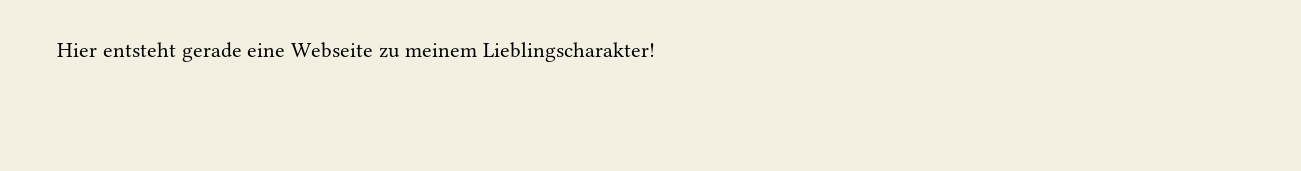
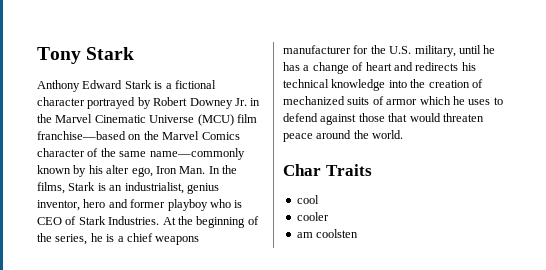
- Hier entsteht gerade eine Webseite zu meinem Lieblingscharakter!
+ Tony Stark
+ Anthony Edward Stark is a fictional character portrayed by Robert Downey Jr. in the Marvel Cinematic Universe (MCU) film franchise—based on the Marvel Comics character of the same name—commonly known by his alter ego, Iron Man. In the films, Stark is an industrialist, genius inventor, hero and former playboy who is CEO of Stark Industries. At the beginning of the series, he is a chief weapons manufacturer for the U.S. military, until he has a change of heart and redirects his technical knowledge into the creation of mechanized suits of armor which he uses to defend against those that would threaten peace around the world.
+ Char Traits
+ cool
+ cooler
+ am coolsten

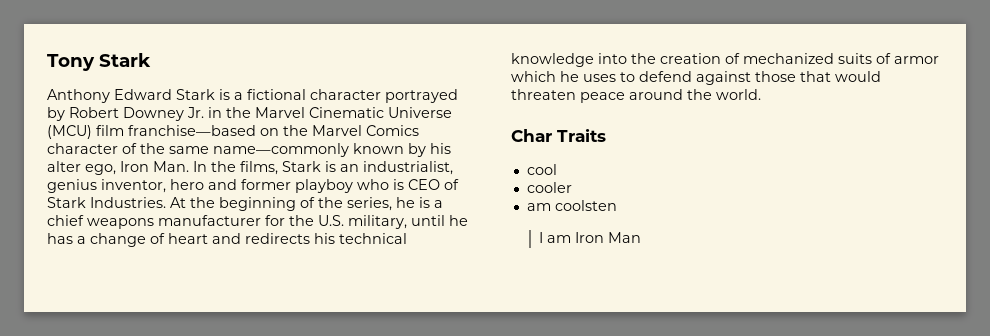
+ I am Iron Man

